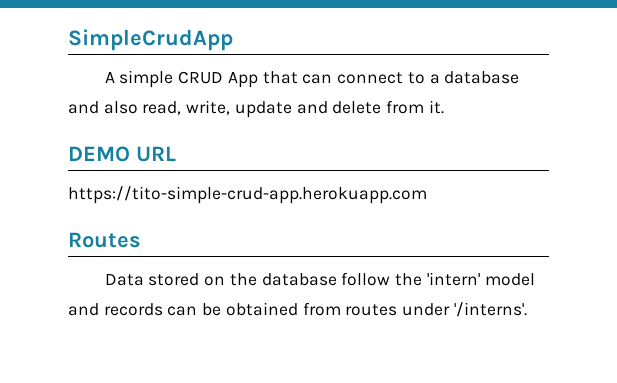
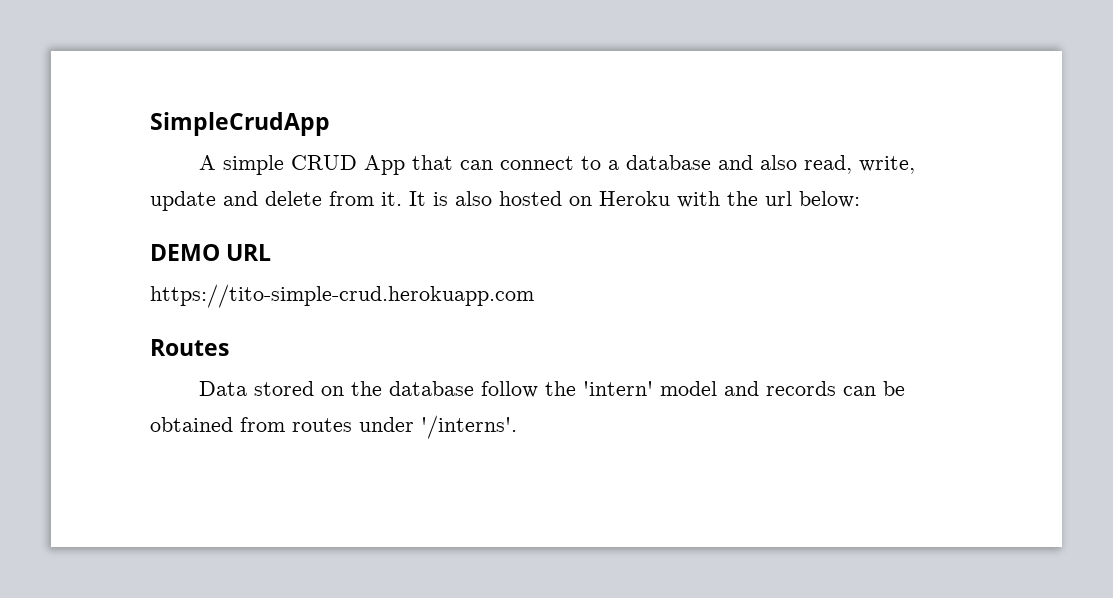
+ It is also hosted on Heroku with the url below:
- https://tito-simple-crud-app.herokuapp.com
+ https://tito-simple-crud.herokuapp.com

